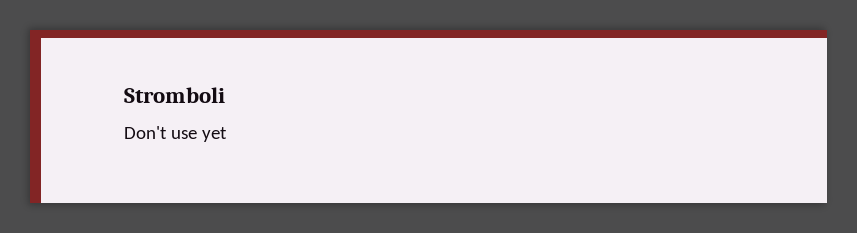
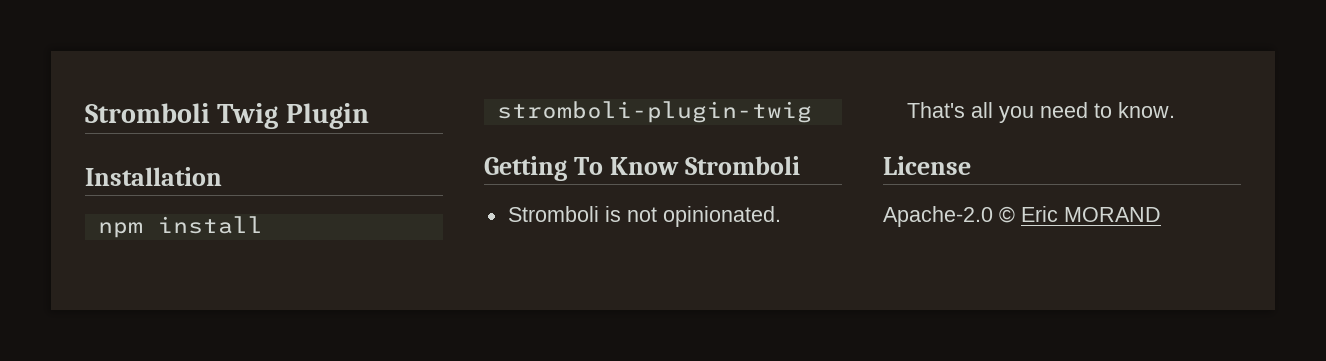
- Stromboli
- Don't use yet
+ Stromboli Twig Plugin
+ Installation
+ npm install stromboli-plugin-twig
+ Getting To Know Stromboli
+ Stromboli is not opinionated. That's all you need to know.
+ License
+ Apache-2.0 © Eric MORAND

